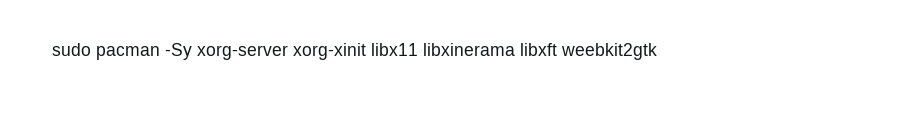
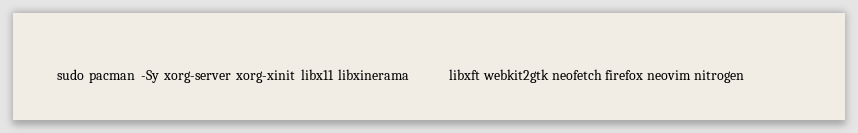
- sudo pacman -Sy xorg-server xorg-xinit libx11 libxinerama libxft weebkit2gtk
+ sudo pacman -Sy xorg-server xorg-xinit libx11 libxinerama libxft webkit2gtk neofetch firefox neovim nitrogen

